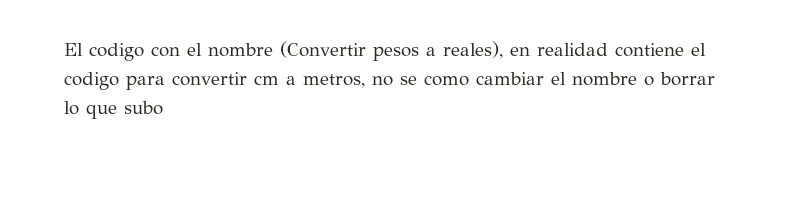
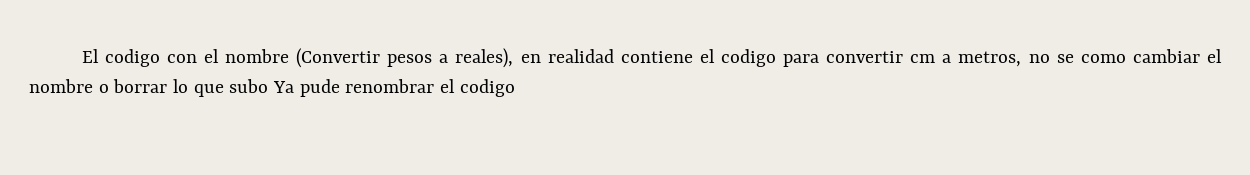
- El codigo con el nombre (Convertir pesos a reales), en realidad contiene el codigo para convertir cm a metros, no se como cambiar el nombre o borrar lo que subo
+ El codigo con el nombre (Convertir pesos a reales), en realidad contiene el codigo para convertir cm a metros, no se como cambiar el nombre o borrar lo que subo Ya pude renombrar el codigo

